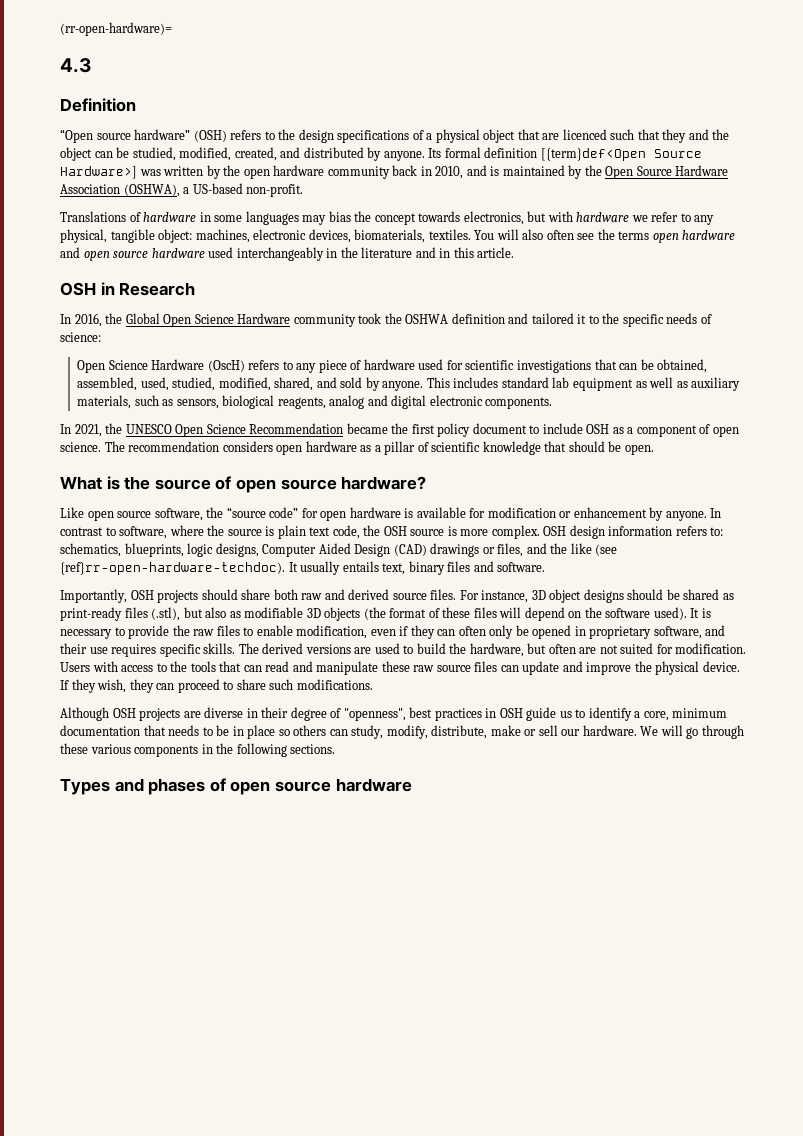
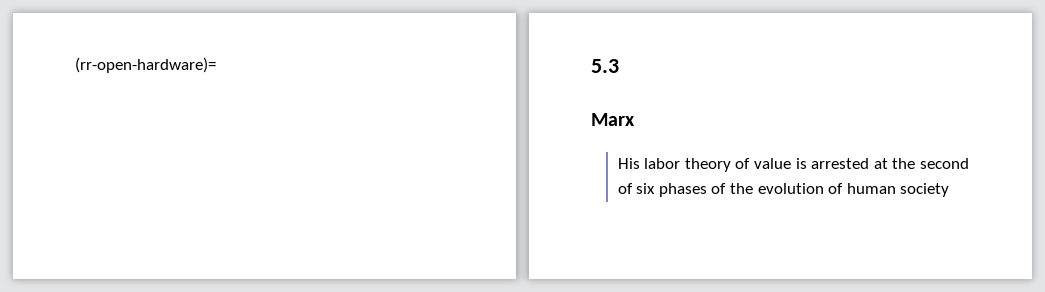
- 4.3
- Definition
- “Open source hardware” (OSH) refers to the design specifications of a physical object that are licenced such that they and the object can be studied, modified, created, and distributed by anyone. Its formal definition [{term}def<Open Source Hardware>] was written by the open hardware community back in 2010, and is maintained by the Open Source Hardware Association (OSHWA), a US-based non-profit.
- Translations of hardware in some languages may bias the concept towards electronics, but with hardware we refer to any physical, tangible object: machines, electronic devices, biomaterials, textiles. You will also often see the terms open hardware and open source hardware used interchangeably in the literature and in this article.
- OSH in Research
- In 2016, the Global Open Science Hardware community took the OSHWA definition and tailored it to the specific needs of science:
- Open Science Hardware (OscH) refers to any piece of hardware used for scientific investigations that can be obtained, assembled, used, studied, modified, shared, and sold by anyone. This includes standard lab equipment as well as auxiliary materials, such as sensors, biological reagents, analog and digital electronic components.
- In 2021, the UNESCO Open Science Recommendation became the first policy document to include OSH as a component of open science. The recommendation considers open hardware as a pillar of scientific knowledge that should be open.
- What is the source of open source hardware?
- Like open source software, the “source code” for open hardware is available for modification or enhancement by anyone. In contrast to software, where the source is plain text code, the OSH source is more complex. OSH design information refers to: schematics, blueprints, logic designs, Computer Aided Design (CAD) drawings or files, and the like (see {ref}rr-open-hardware-techdoc). It usually entails text, binary files and software.
- Importantly, OSH projects should share both raw and derived source files. For instance, 3D object designs should be shared as print-ready files (.stl), but also as modifiable 3D objects (the format of these files will depend on the software used). It is necessary to provide the raw files to enable modification, even if they can often only be opened in proprietary software, and their use requires specific skills. The derived versions are used to build the hardware, but often are not suited for modification. Users with access to the tools that can read and manipulate these raw source files can update and improve the physical device. If they wish, they can proceed to share such modifications.
- Although OSH projects are diverse in their degree of "openness", best practices in OSH guide us to identify a core, minimum documentation that needs to be in place so others can study, modify, distribute, make or sell our hardware. We will go through these various components in the following sections.
- Types and phases of open source hardware
+ 5.3
+ Marx
+ His labor theory of value is arrested at the second of six phases of the evolution of human society

